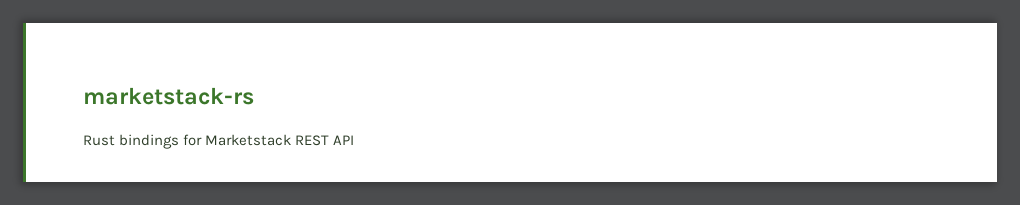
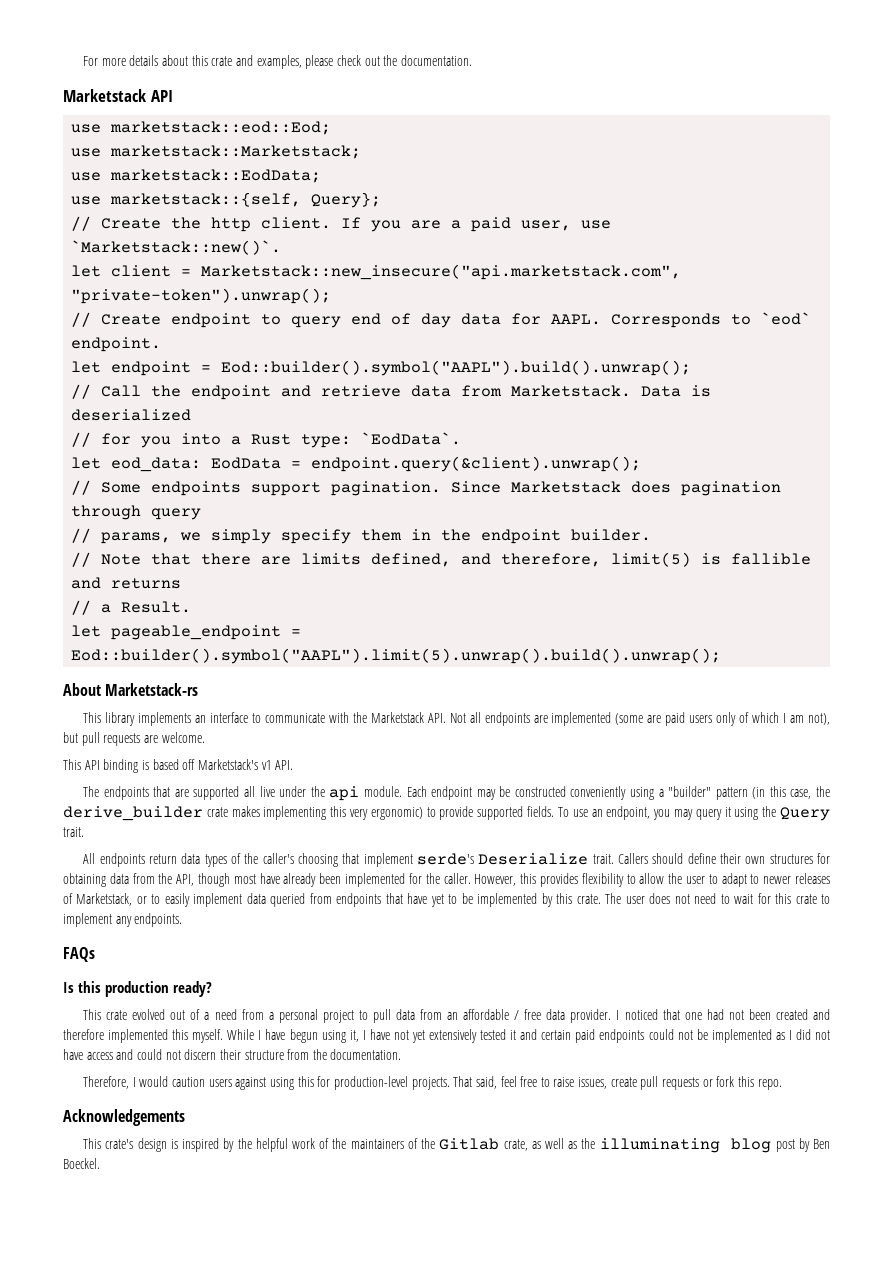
- marketstack-rs
- Rust bindings for Marketstack REST API
+ For more details about this crate and examples, please check out the documentation.
+ Marketstack API
+ use marketstack::eod::Eod;
+ use marketstack::Marketstack;
+ use marketstack::EodData;
+ use marketstack::{self, Query};
+ // Create the http client. If you are a paid user, use `Marketstack::new()`.
+ let client = Marketstack::new_insecure("api.marketstack.com", "private-token").unwrap();
+ // Create endpoint to query end of day data for AAPL. Corresponds to `eod` endpoint.
+ let endpoint = Eod::builder().symbol("AAPL").build().unwrap();
+ // Call the endpoint and retrieve data from Marketstack. Data is deserialized
+ // for you into a Rust type: `EodData`.
+ let eod_data: EodData = endpoint.query(&client).unwrap();
+ // Some endpoints support pagination. Since Marketstack does pagination through query
+ // params, we simply specify them in the endpoint builder.
+ // Note that there are limits defined, and therefore, limit(5) is fallible and returns
+ // a Result.
+ let pageable_endpoint = Eod::builder().symbol("AAPL").limit(5).unwrap().build().unwrap();
+ About Marketstack-rs
+ This library implements an interface to communicate with the Marketstack API. Not all endpoints are implemented (some are paid users only of which I am not), but pull requests are welcome.
+ This API binding is based off Marketstack's v1 API.
+ The endpoints that are supported all live under the api module. Each endpoint may be constructed conveniently using a "builder" pattern (in this case, the derive_builder crate makes implementing this very ergonomic) to provide supported fields. To use an endpoint, you may query it using the Query trait.
+ All endpoints return data types of the caller's choosing that implement serde's Deserialize trait. Callers should define their own structures for obtaining data from the API, though most have already been implemented for the caller. However, this provides flexibility to allow the user to adapt to newer releases of Marketstack, or to easily implement data queried from endpoints that have yet to be implemented by this crate. The user does not need to wait for this crate to implement any endpoints.
+ FAQs
+ Is this production ready?
+ This crate evolved out of a need from a personal project to pull data from an affordable / free data provider. I noticed that one had not been created and therefore implemented this myself. While I have begun using it, I have not yet extensively tested it and certain paid endpoints could not be implemented as I did not have access and could not discern their structure from the documentation.
+ Therefore, I would caution users against using this for production-level projects. That said, feel free to raise issues, create pull requests or fork this repo.
+ Acknowledgements
+ This crate's design is inspired by the helpful work of the maintainers of the Gitlab crate, as well as the illuminating blog post by Ben Boeckel.

